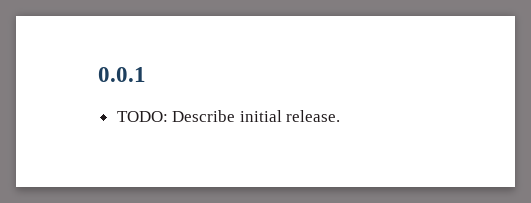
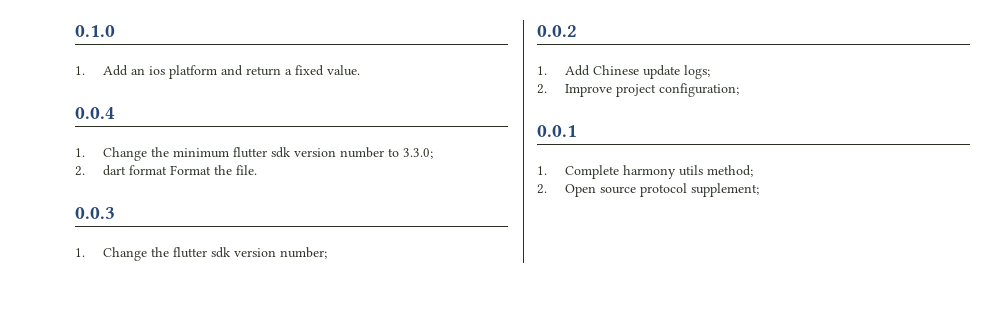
+ 0.1.0
+ 1. Add an ios platform and return a fixed value.
+ 0.0.4
+ 1. Change the minimum flutter sdk version number to 3.3.0;
+ 2. dart format Format the file.
+ 0.0.3
+ 1. Change the flutter sdk version number;
+ 0.0.2
+ 1. Add Chinese update logs;
+ 2. Improve project configuration;
  0.0.1
- TODO: Describe initial release.
+ 1. Complete harmony utils method;
+ 2. Open source protocol supplement;

